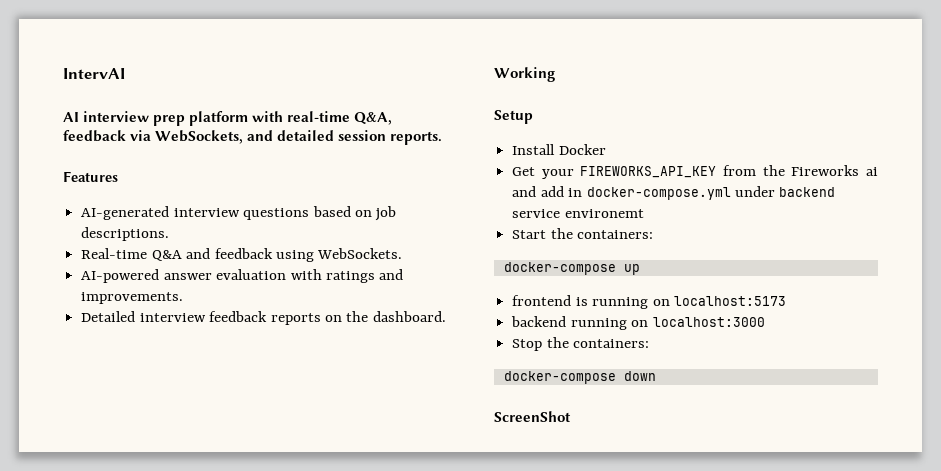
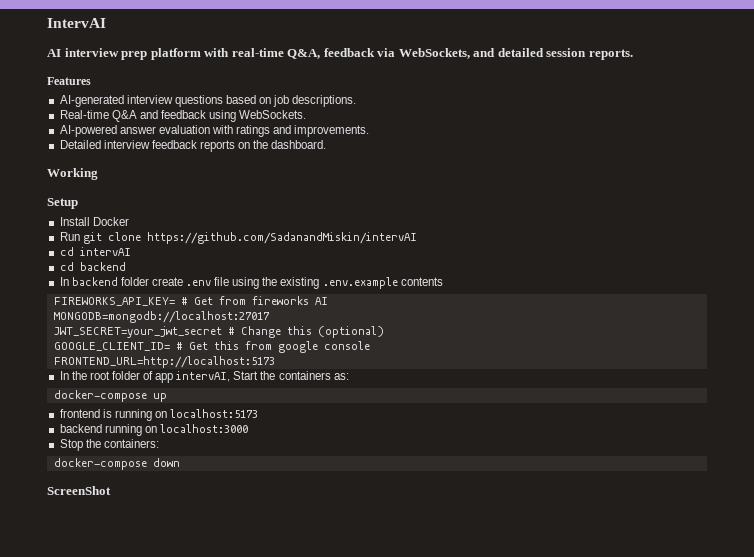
- Get your FIREWORKS_API_KEY from the Fireworks ai and add in docker-compose.yml under backend service environemt
- Start the containers:
+ Run git clone https://github.com/SadanandMiskin/intervAI
+ cd intervAI
+ cd backend
+ In backend folder create .env file using the existing .env.example contents
+ FIREWORKS_API_KEY= # Get from fireworks AI
+ MONGODB=mongodb://localhost:27017
+ JWT_SECRET=your_jwt_secret # Change this (optional)
+ GOOGLE_CLIENT_ID= # Get this from google console
+ FRONTEND_URL=http://localhost:5173
+ In the root folder of app intervAI, Start the containers as:

